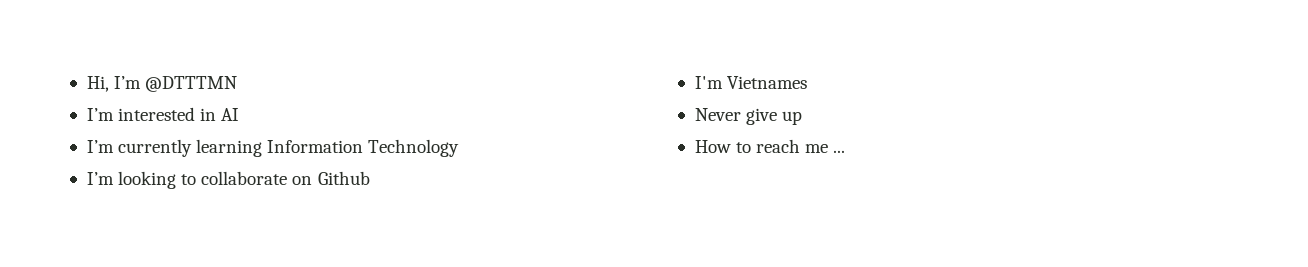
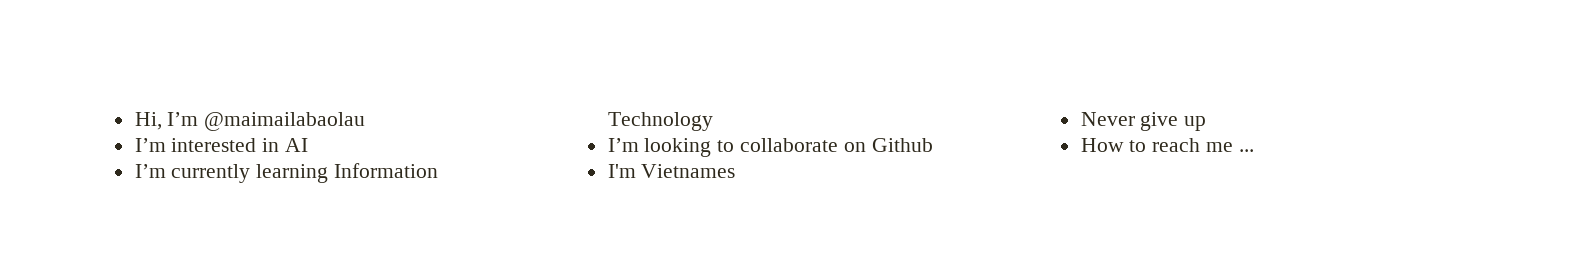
- Hi, I’m @DTTTMN
+ Hi, I’m @maimailabaolau

